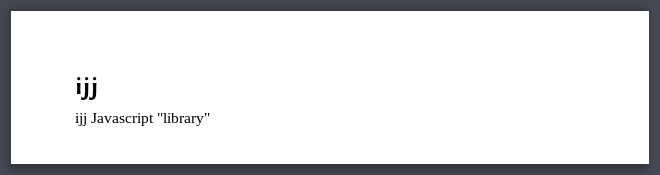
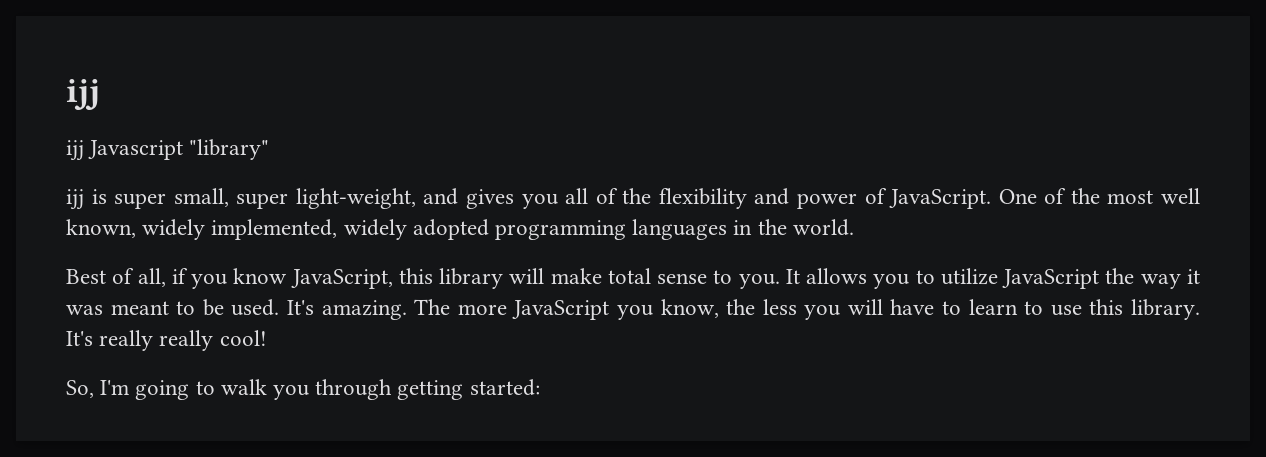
+ ijj is super small, super light-weight, and gives you all of the flexibility and power of JavaScript. One of the most well known, widely implemented, widely adopted programming languages in the world.
+ Best of all, if you know JavaScript, this library will make total sense to you. It allows you to utilize JavaScript the way it was meant to be used. It's amazing. The more JavaScript you know, the less you will have to learn to use this library. It's really really cool!
+ So, I'm going to walk you through getting started:

